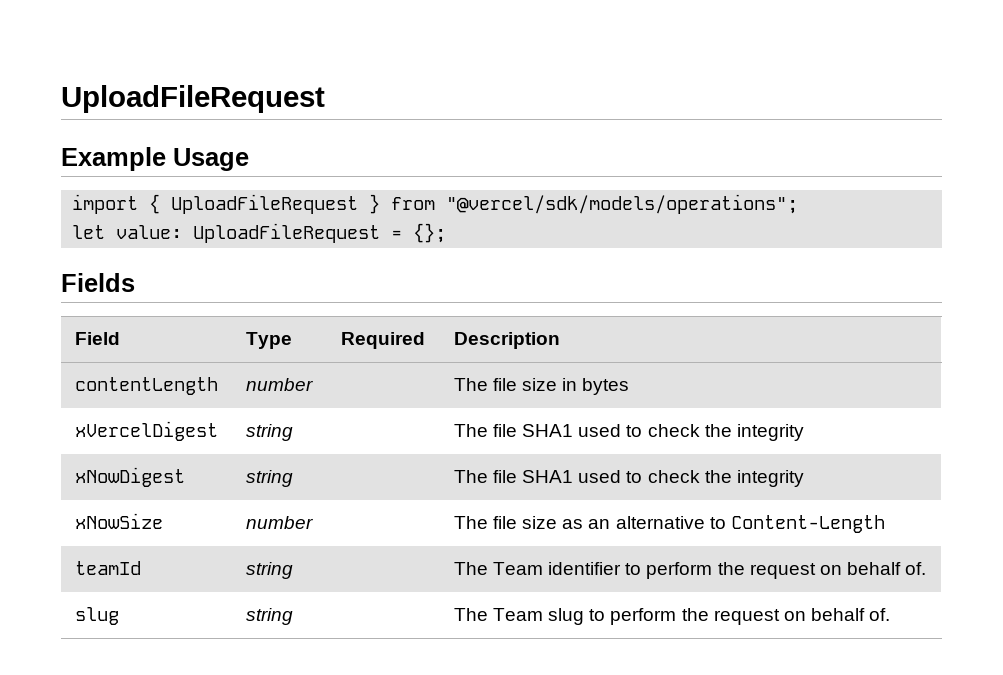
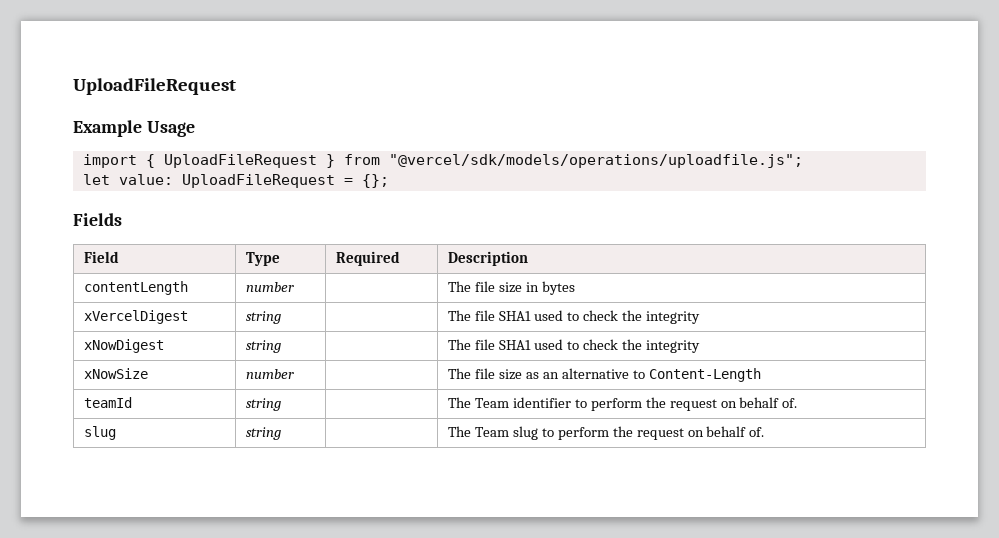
- import { UploadFileRequest } from "@vercel/sdk/models/operations";
+ import { UploadFileRequest } from "@vercel/sdk/models/operations/uploadfile.js";

